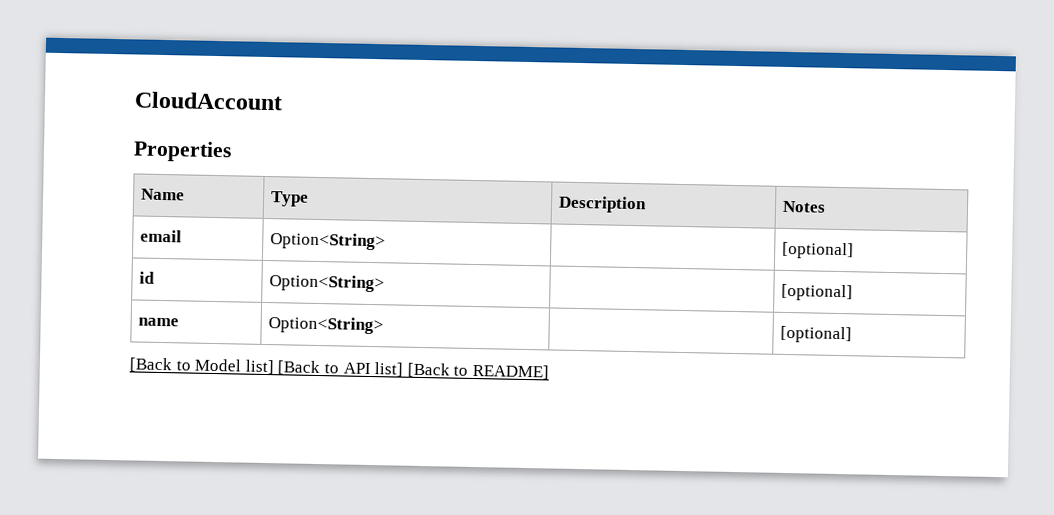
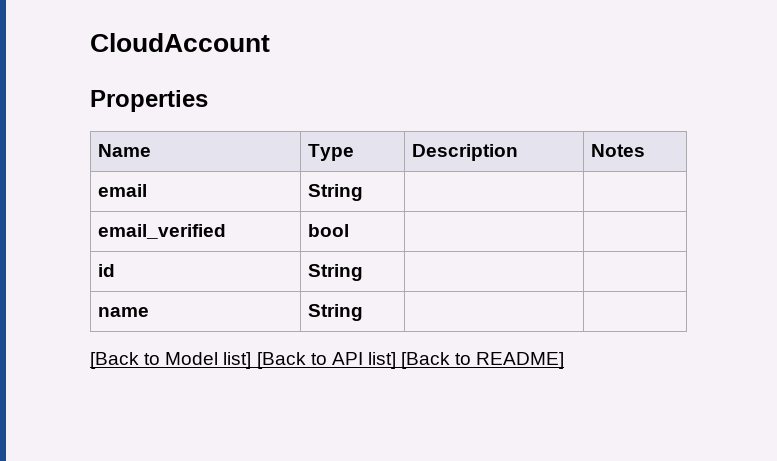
- email | Option<String> | | [optional]
+ email | String | |
+ email_verified | bool | |
- id | Option<String> | | [optional]
+ id | String | |
- name | Option<String> | | [optional]
+ name | String | |

